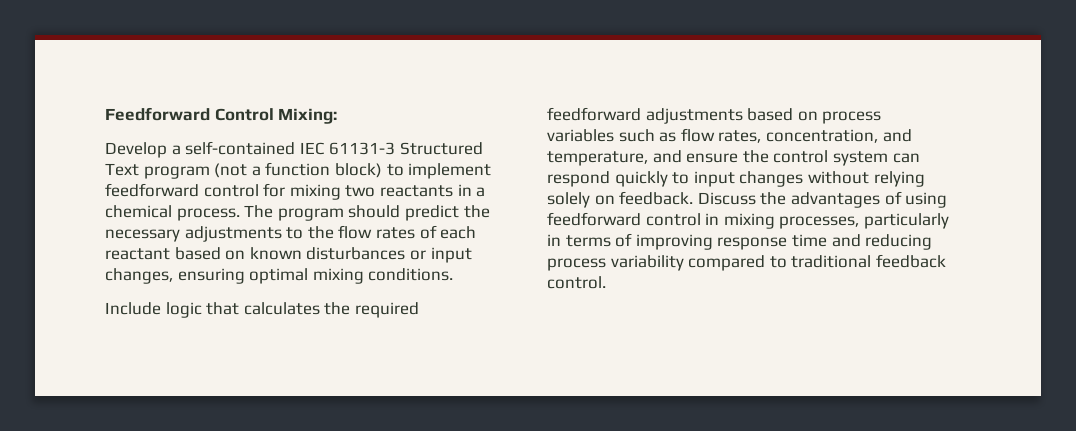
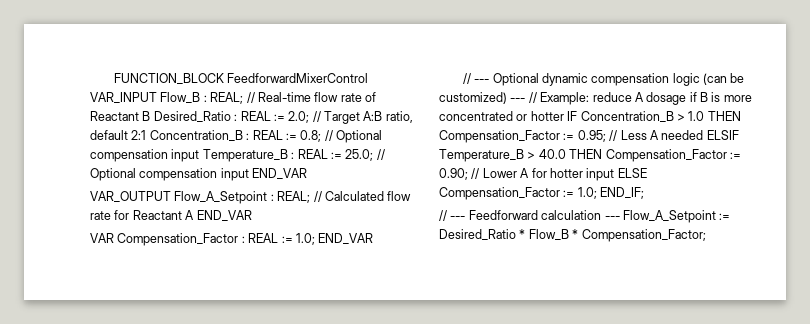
- Feedforward Control Mixing:
- Develop a self-contained IEC 61131-3 Structured Text program (not a function block) to implement feedforward control for mixing two reactants in a chemical process. The program should predict the necessary adjustments to the flow rates of each reactant based on known disturbances or input changes, ensuring optimal mixing conditions.
- Include logic that calculates the required feedforward adjustments based on process variables such as flow rates, concentration, and temperature, and ensure the control system can respond quickly to input changes without relying solely on feedback. Discuss the advantages of using feedforward control in mixing processes, particularly in terms of improving response time and reducing process variability compared to traditional feedback control.
+ FUNCTION_BLOCK FeedforwardMixerControl VAR_INPUT Flow_B : REAL; // Real-time flow rate of Reactant B Desired_Ratio : REAL := 2.0; // Target A:B ratio, default 2:1 Concentration_B : REAL := 0.8; // Optional compensation input Temperature_B : REAL := 25.0; // Optional compensation input END_VAR
+ VAR_OUTPUT Flow_A_Setpoint : REAL; // Calculated flow rate for Reactant A END_VAR
+ VAR Compensation_Factor : REAL := 1.0; END_VAR
+ // --- Optional dynamic compensation logic (can be customized) --- // Example: reduce A dosage if B is more concentrated or hotter IF Concentration_B > 1.0 THEN Compensation_Factor := 0.95; // Less A needed ELSIF Temperature_B > 40.0 THEN Compensation_Factor := 0.90; // Lower A for hotter input ELSE Compensation_Factor := 1.0; END_IF;
+ // --- Feedforward calculation --- Flow_A_Setpoint := Desired_Ratio * Flow_B * Compensation_Factor;

